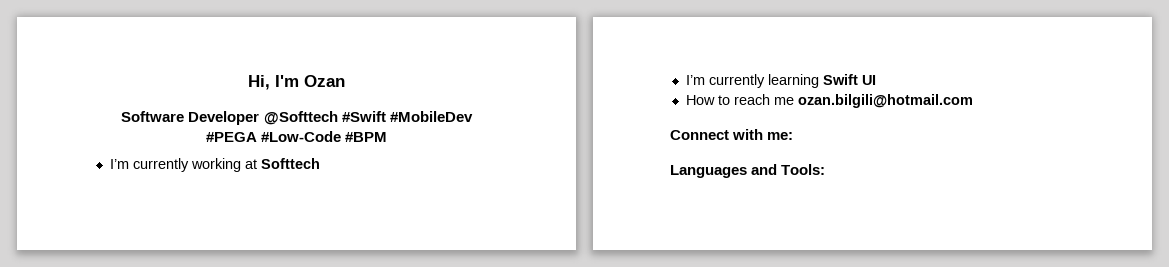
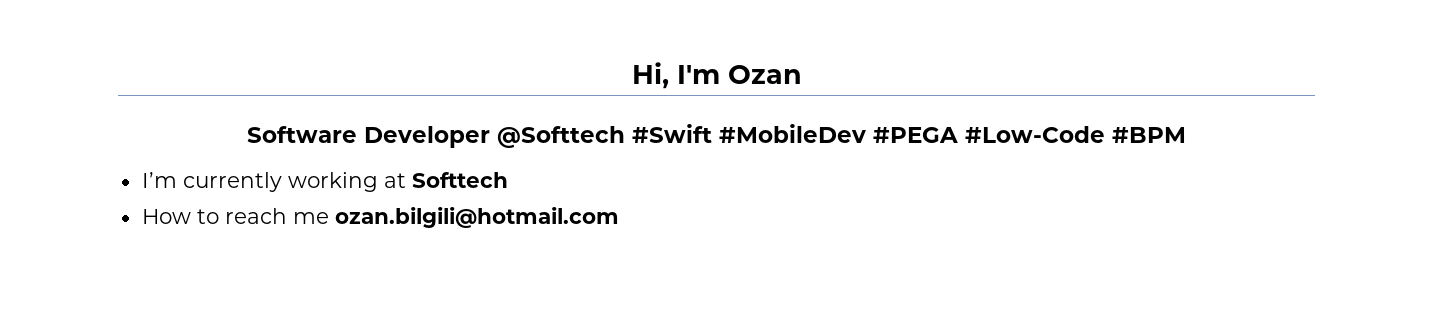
- I’m currently learning Swift UI
- Connect with me:
- Languages and Tools:

